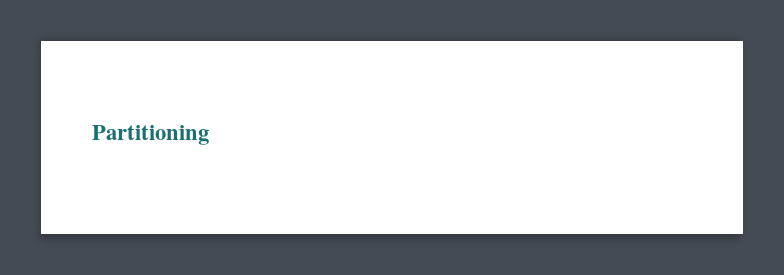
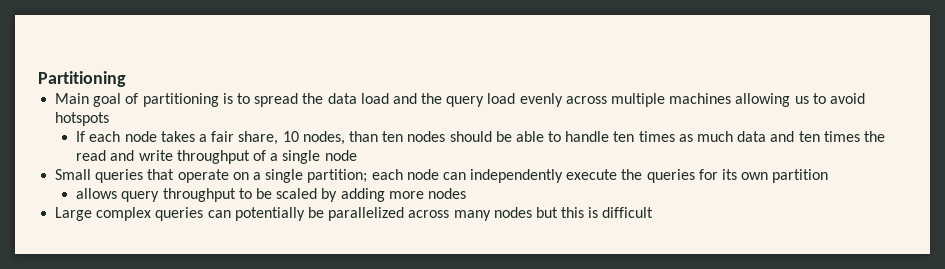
+ Main goal of partitioning is to spread the data load and the query load evenly across multiple machines allowing us to avoid hotspots
+ If each node takes a fair share, 10 nodes, than ten nodes should be able to handle ten times as much data and ten times the read and write throughput of a single node
+ Small queries that operate on a single partition; each node can independently execute the queries for its own partition
+ allows query throughput to be scaled by adding more nodes
+ Large complex queries can potentially be parallelized across many nodes but this is difficult

